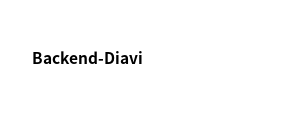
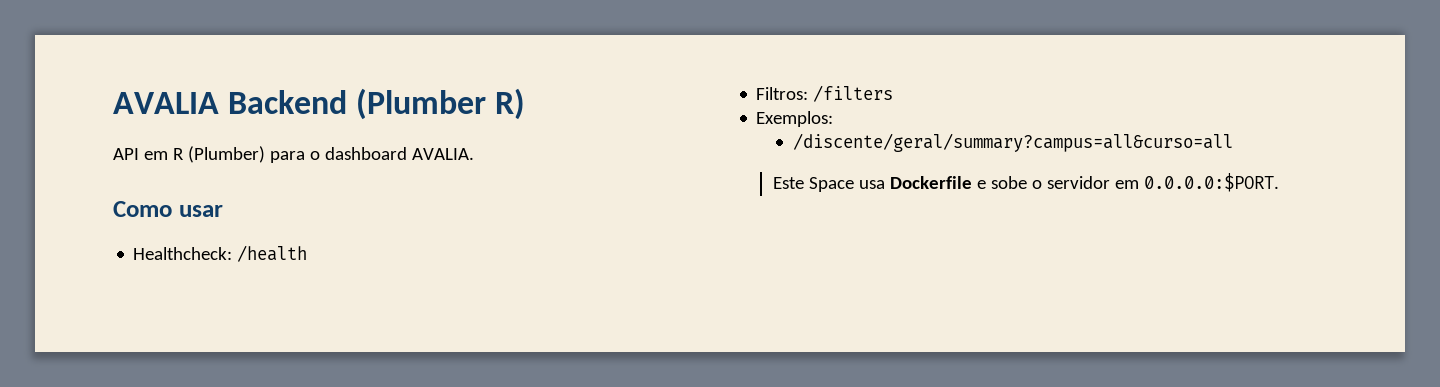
- Backend-Diavi
+ AVALIA Backend (Plumber R)
+ API em R (Plumber) para o dashboard AVALIA.
+ Como usar
+ Healthcheck: /health
+ Filtros: /filters
+ Exemplos:
+ /discente/geral/summary?campus=all&curso=all
+ Este Space usa Dockerfile e sobe o servidor em 0.0.0.0:$PORT.

